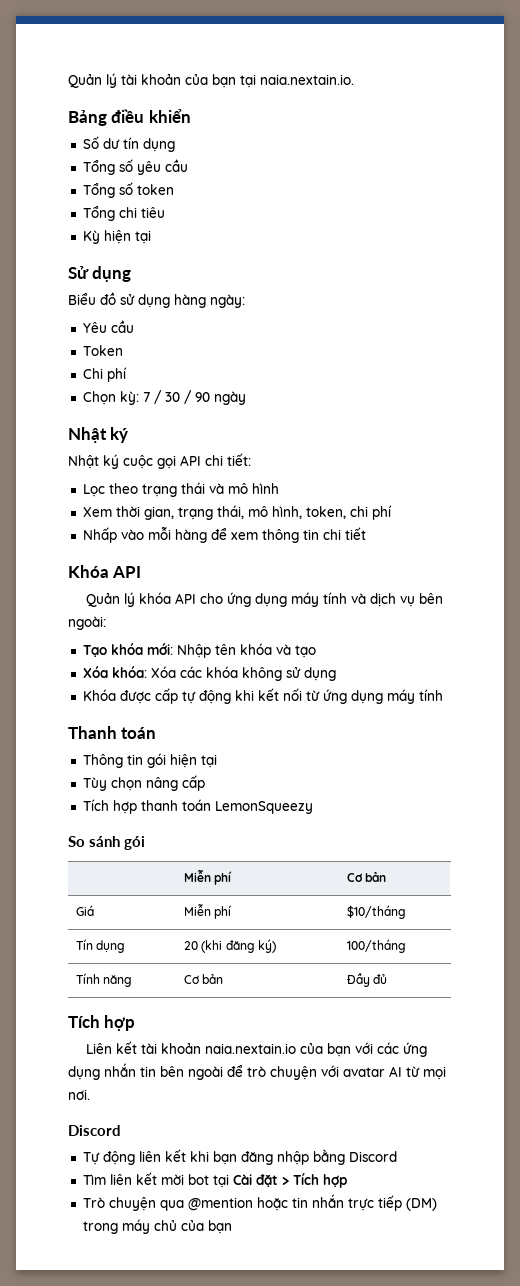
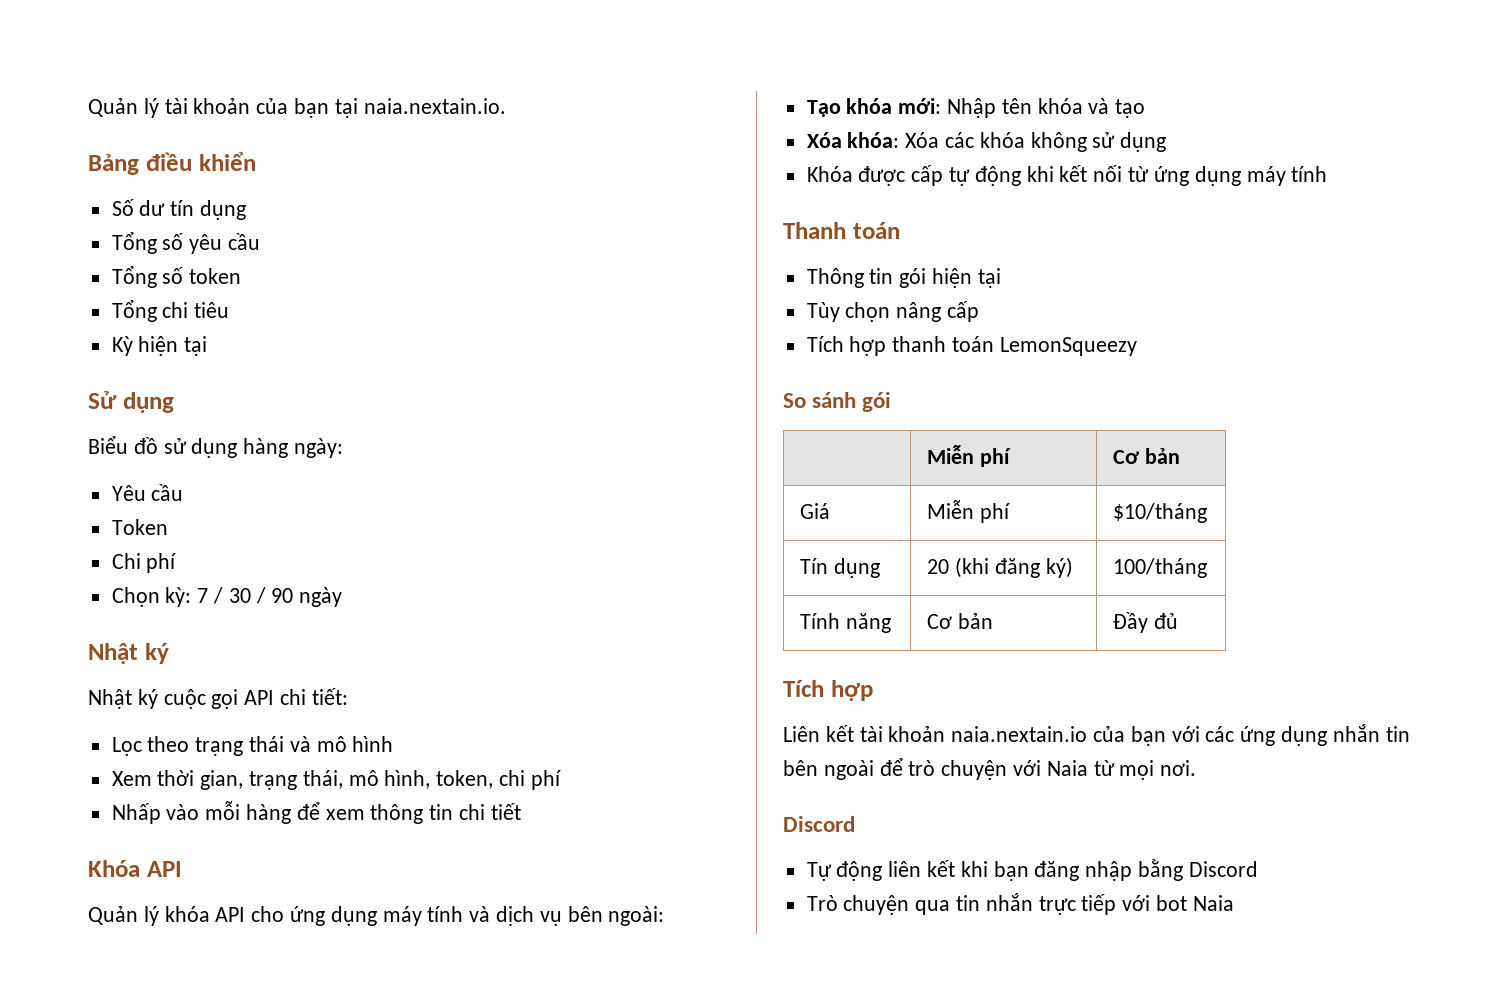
- Liên kết tài khoản naia.nextain.io của bạn với các ứng dụng nhắn tin bên ngoài để trò chuyện với avatar AI từ mọi nơi.
+ Liên kết tài khoản naia.nextain.io của bạn với các ứng dụng nhắn tin bên ngoài để trò chuyện với Naia từ mọi nơi.
- Tìm liên kết mời bot tại Cài đặt > Tích hợp
- Trò chuyện qua @mention hoặc tin nhắn trực tiếp (DM) trong máy chủ của bạn
+ Trò chuyện qua tin nhắn trực tiếp với bot Naia

